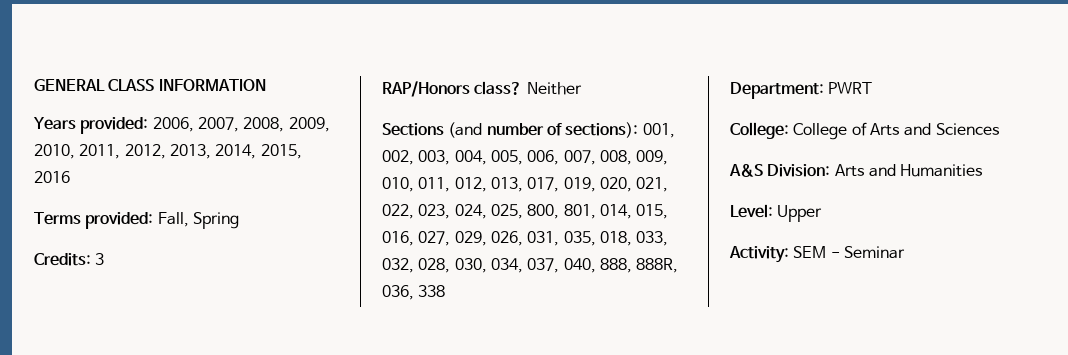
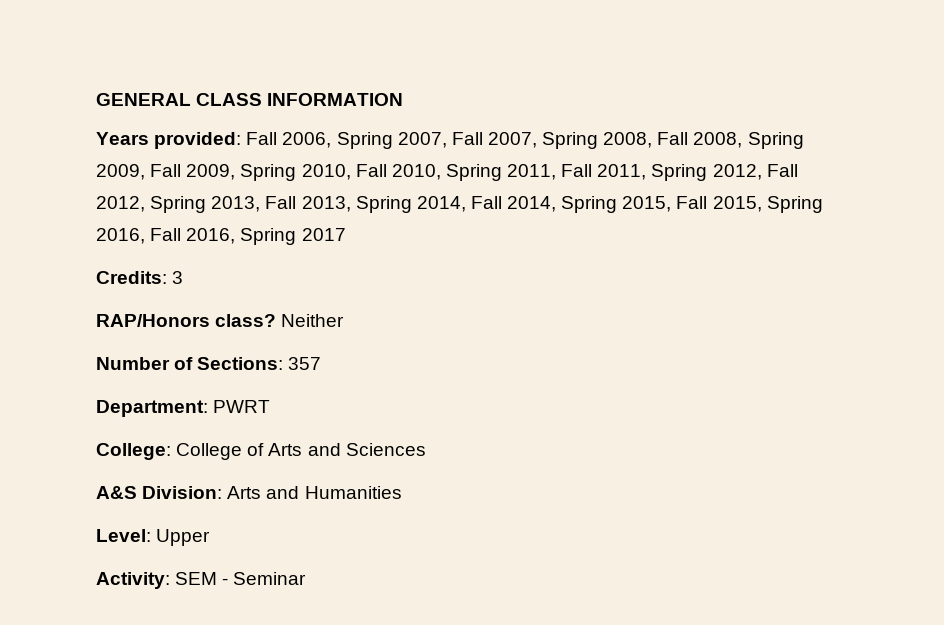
- Years provided: 2006, 2007, 2008, 2009, 2010, 2011, 2012, 2013, 2014, 2015, 2016
- Terms provided: Fall, Spring
+ Years provided: Fall 2006, Spring 2007, Fall 2007, Spring 2008, Fall 2008, Spring 2009, Fall 2009, Spring 2010, Fall 2010, Spring 2011, Fall 2011, Spring 2012, Fall 2012, Spring 2013, Fall 2013, Spring 2014, Fall 2014, Spring 2015, Fall 2015, Spring 2016, Fall 2016, Spring 2017
- Sections (and number of sections): 001, 002, 003, 004, 005, 006, 007, 008, 009, 010, 011, 012, 013, 017, 019, 020, 021, 022, 023, 024, 025, 800, 801, 014, 015, 016, 027, 029, 026, 031, 035, 018, 033, 032, 028, 030, 034, 037, 040, 888, 888R, 036, 338
+ Number of Sections: 357

